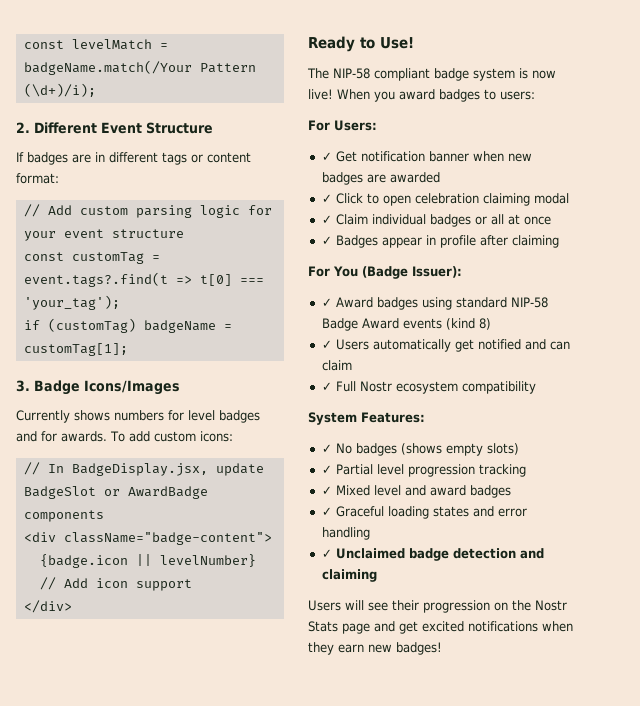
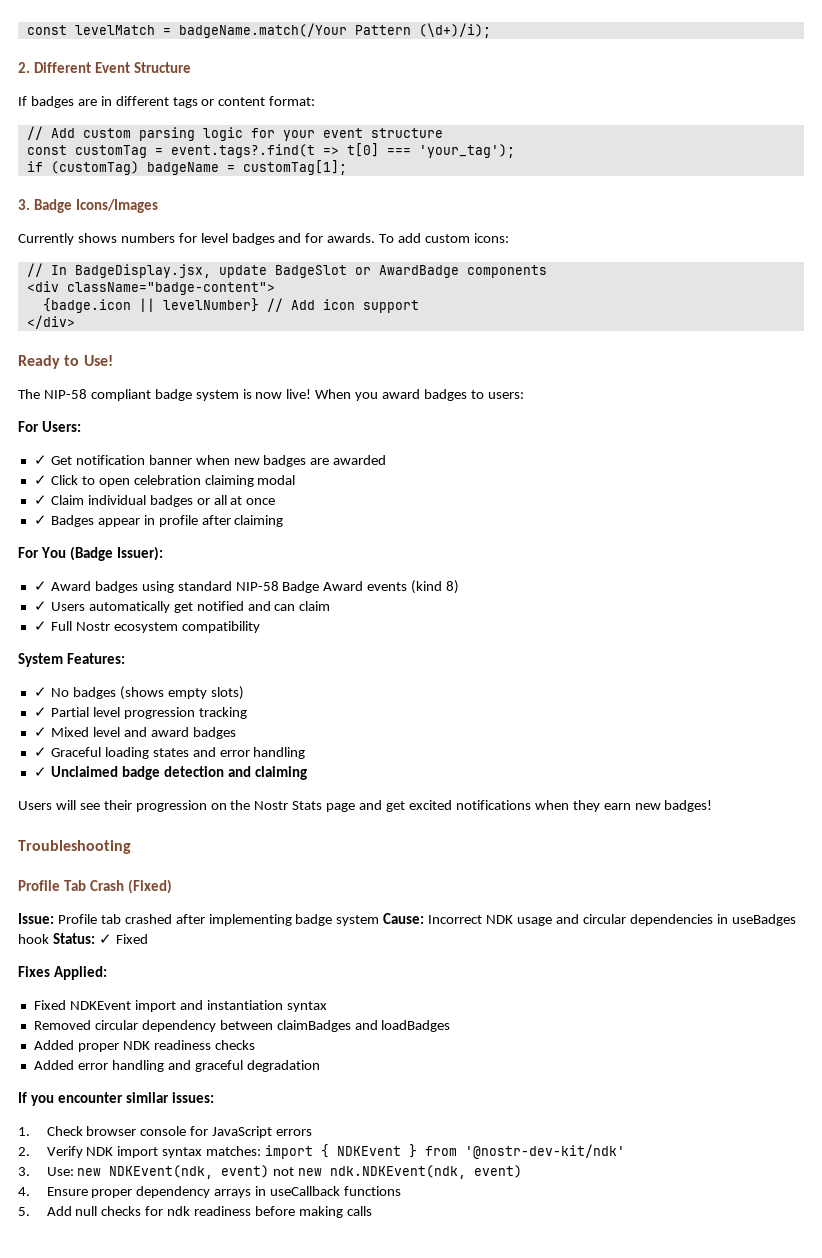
+ Troubleshooting
+ Profile Tab Crash (Fixed)
+ Issue: Profile tab crashed after implementing badge system Cause: Incorrect NDK usage and circular dependencies in useBadges hook Status: ✓ Fixed
+ Fixes Applied:
+ Fixed NDKEvent import and instantiation syntax
+ Removed circular dependency between claimBadges and loadBadges
+ Added proper NDK readiness checks
+ Added error handling and graceful degradation
+ If you encounter similar issues:
+ 1. Check browser console for JavaScript errors
+ 2. Verify NDK import syntax matches: import { NDKEvent } from '@nostr-dev-kit/ndk'
+ 3. Use: new NDKEvent(ndk, event) not new ndk.NDKEvent(ndk, event)
+ 4. Ensure proper dependency arrays in useCallback functions
+ 5. Add null checks for ndk readiness before making calls

